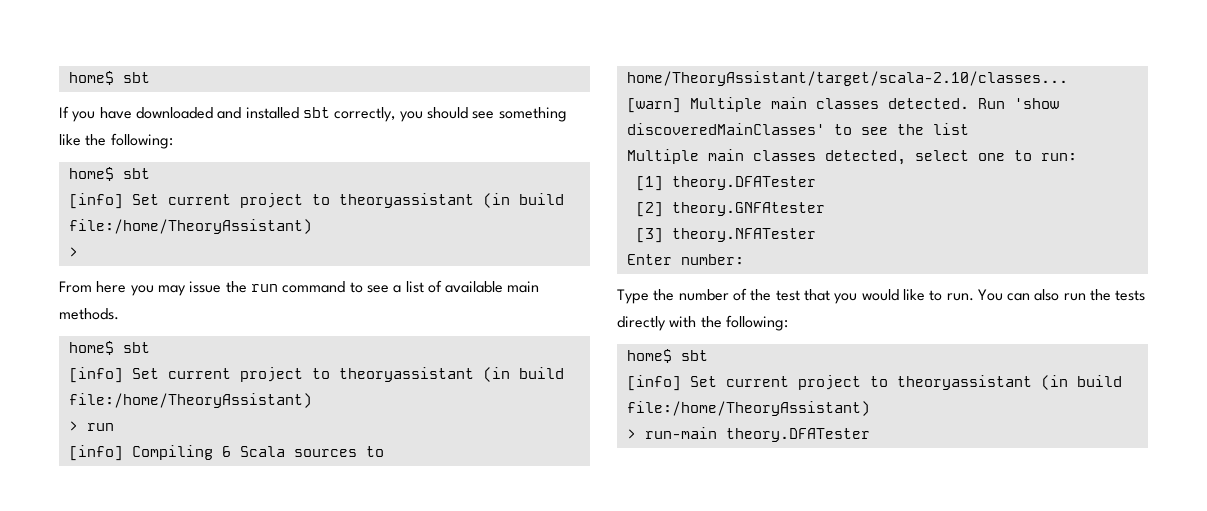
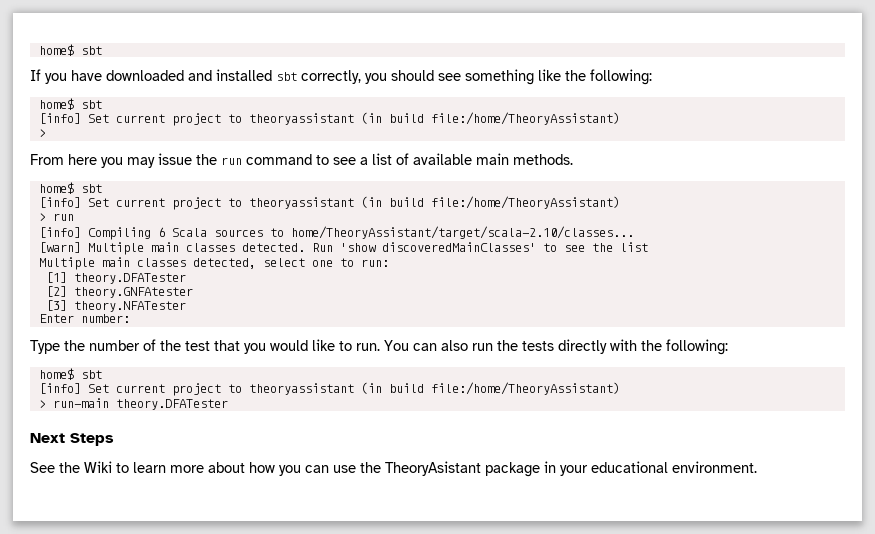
+ Next Steps
+ See the Wiki to learn more about how you can use the TheoryAsistant package in your educational environment.

